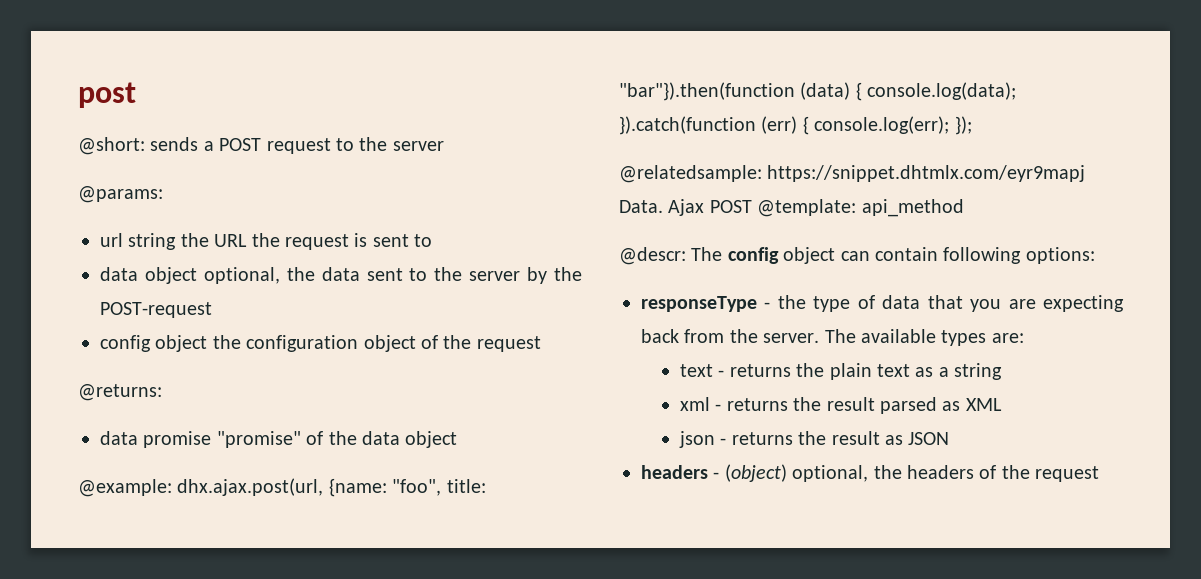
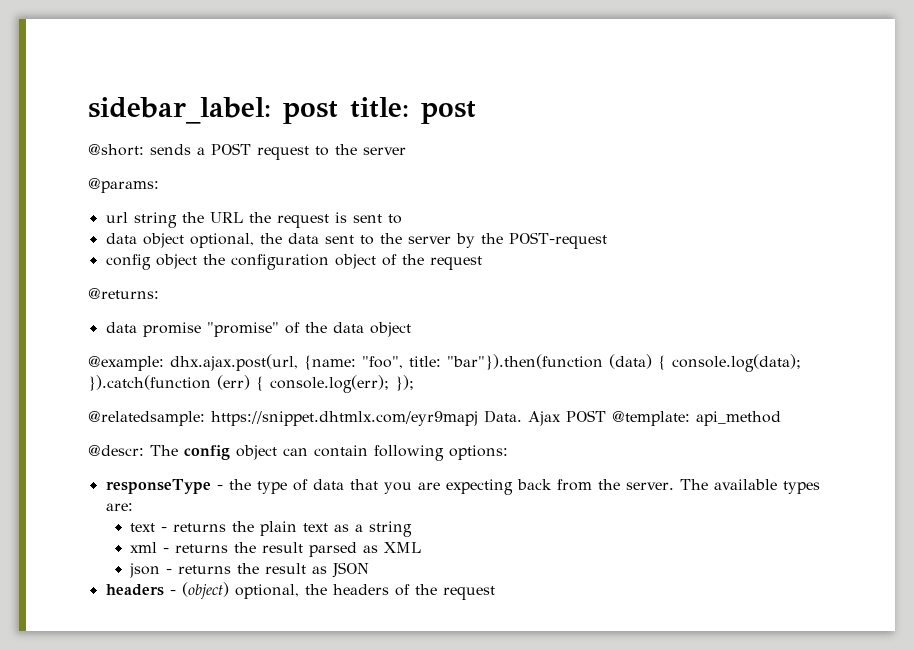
- post
+ sidebar_label: post title: post

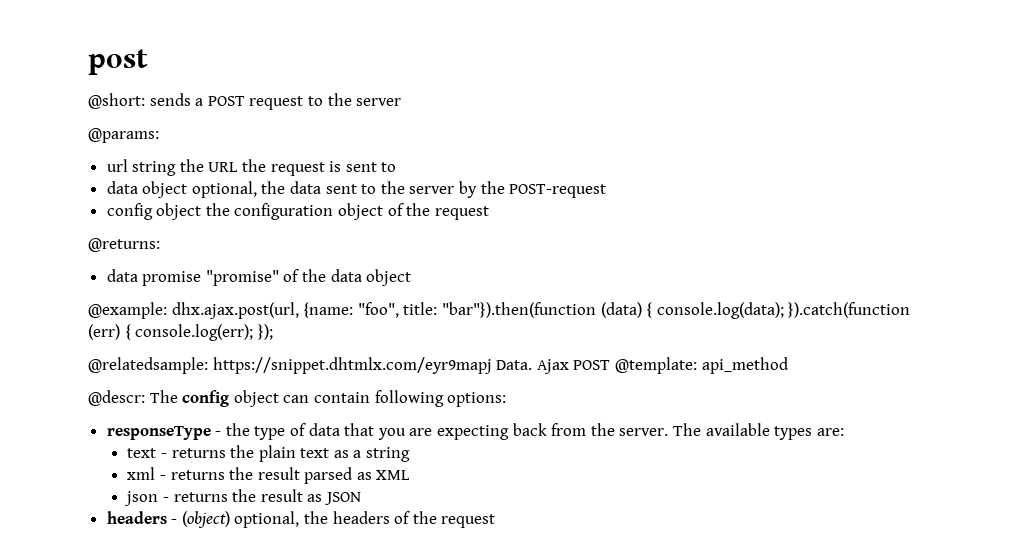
- sidebar_label: post title: post
+ post

